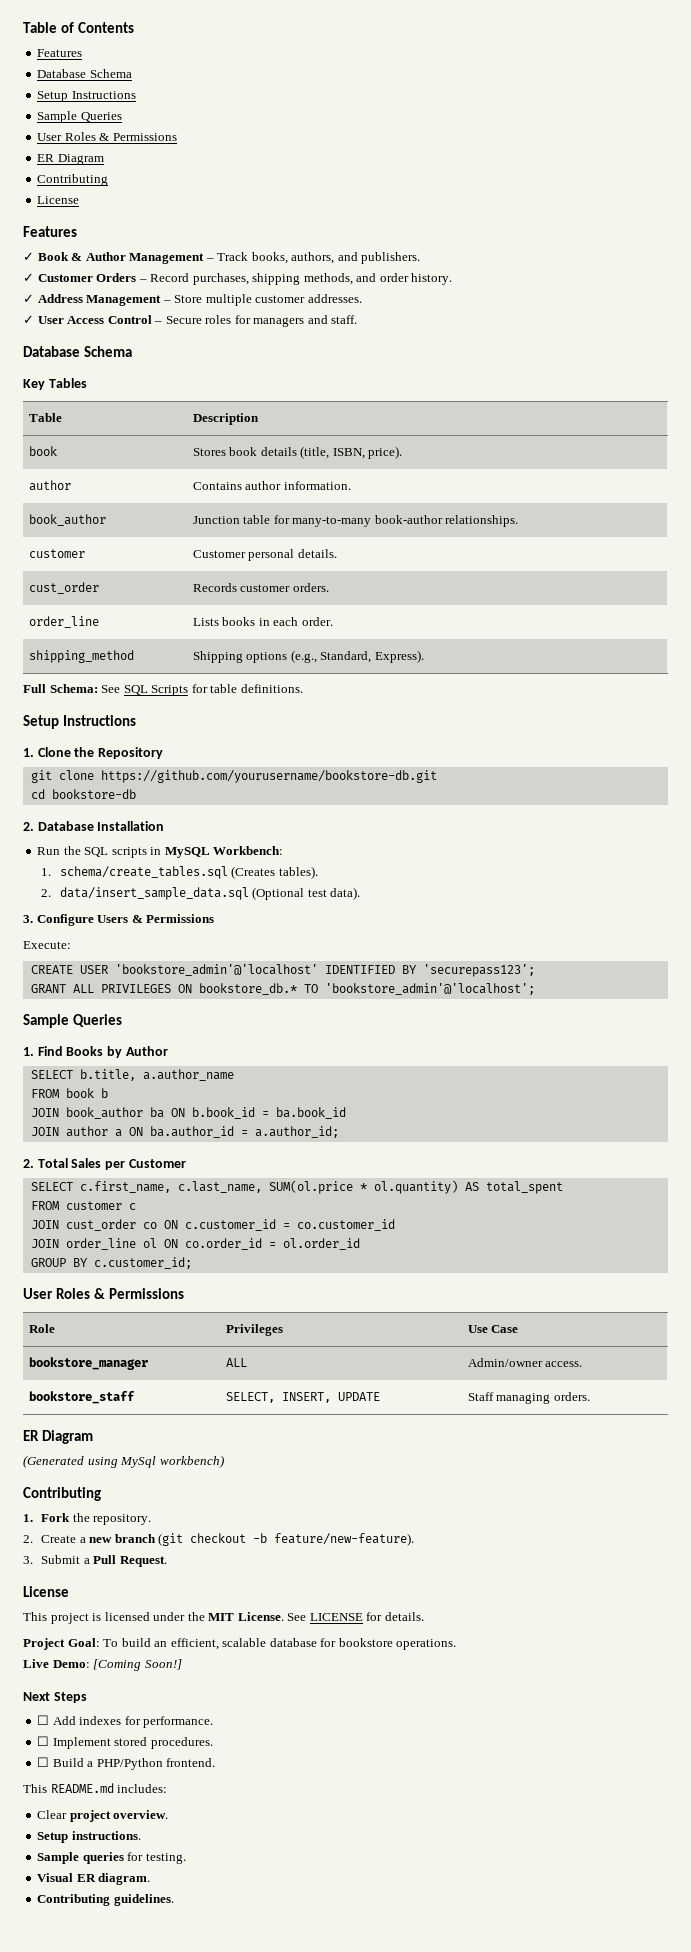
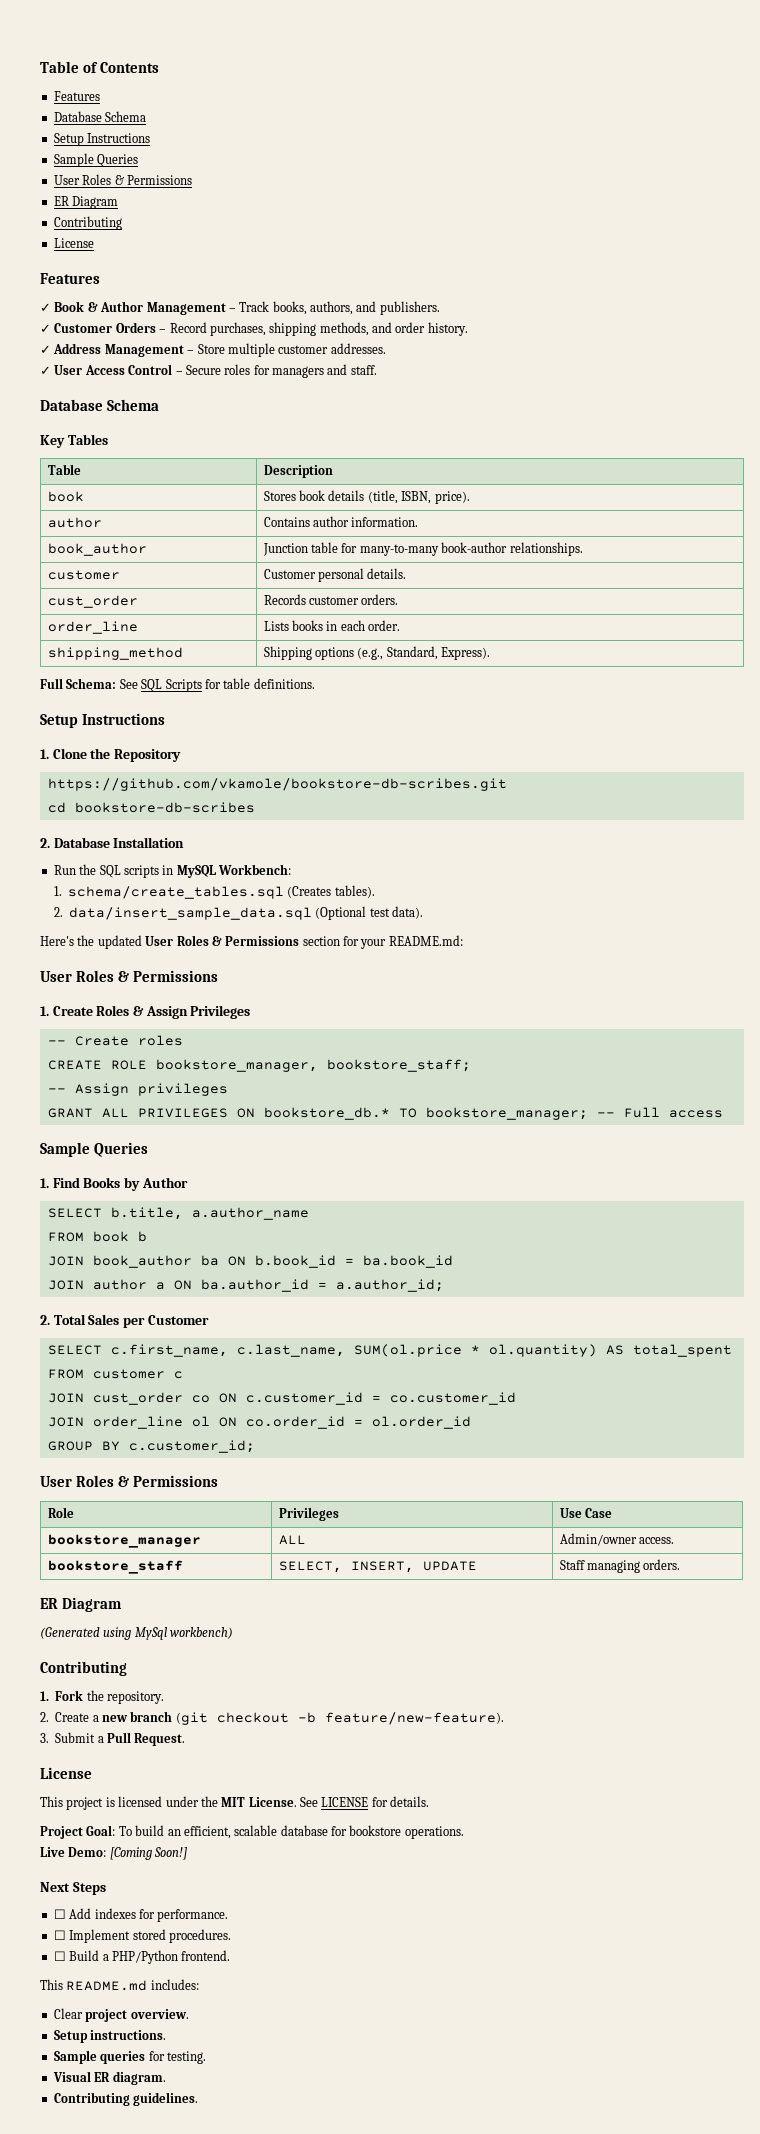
- git clone https://github.com/yourusername/bookstore-db.git
+ https://github.com/vkamole/bookstore-db-scribes.git
- cd bookstore-db
+ cd bookstore-db-scribes
- 3. Configure Users & Permissions
- Execute:
- CREATE USER 'bookstore_admin'@'localhost' IDENTIFIED BY 'securepass123';
+ Here's the updated User Roles & Permissions section for your README.md:
+ User Roles & Permissions
+ 1. Create Roles & Assign Privileges
+ -- Create roles
+ CREATE ROLE bookstore_manager, bookstore_staff;
+ -- Assign privileges
- GRANT ALL PRIVILEGES ON bookstore_db.* TO 'bookstore_admin'@'localhost';
+ GRANT ALL PRIVILEGES ON bookstore_db.* TO bookstore_manager; -- Full access

